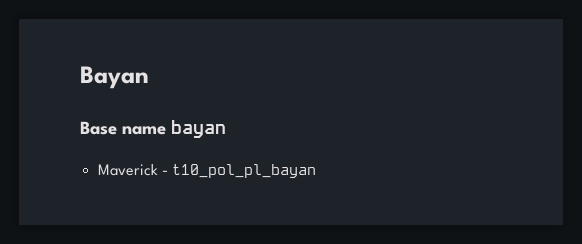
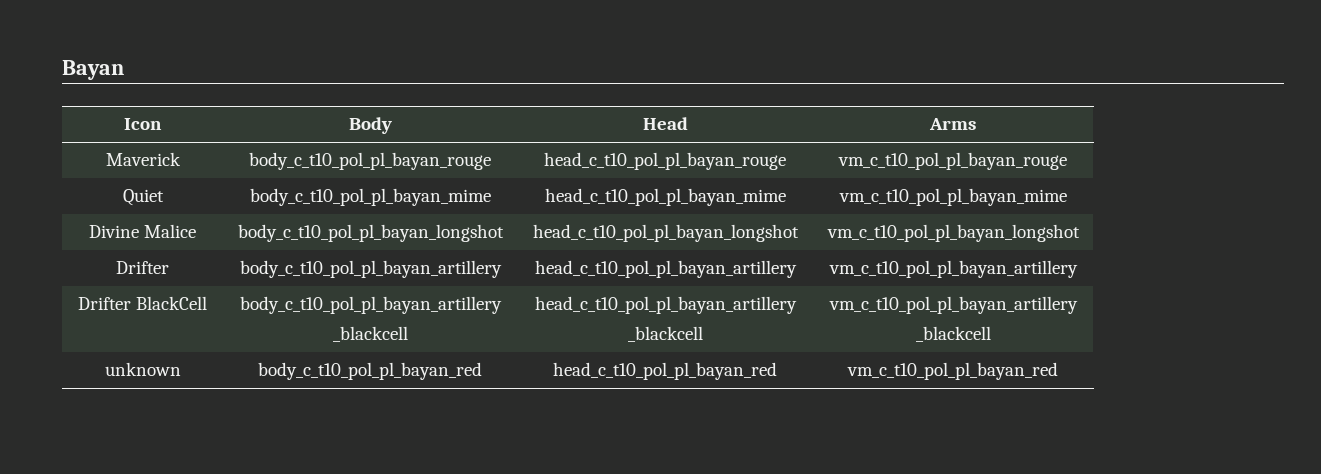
- Base name bayan
- Maverick - t10_pol_pl_bayan
+ Icon | Body | Head | Arms
+ Maverick | body_c_t10_pol_pl_bayan_rouge | head_c_t10_pol_pl_bayan_rouge | vm_c_t10_pol_pl_bayan_rouge
+ Quiet | body_c_t10_pol_pl_bayan_mime | head_c_t10_pol_pl_bayan_mime | vm_c_t10_pol_pl_bayan_mime
+ Divine Malice | body_c_t10_pol_pl_bayan_longshot | head_c_t10_pol_pl_bayan_longshot | vm_c_t10_pol_pl_bayan_longshot
+ Drifter | body_c_t10_pol_pl_bayan_artillery | head_c_t10_pol_pl_bayan_artillery | vm_c_t10_pol_pl_bayan_artillery
+ Drifter BlackCell | body_c_t10_pol_pl_bayan_artillery
+ _blackcell | head_c_t10_pol_pl_bayan_artillery
+ _blackcell | vm_c_t10_pol_pl_bayan_artillery
+ _blackcell
+ unknown | body_c_t10_pol_pl_bayan_red | head_c_t10_pol_pl_bayan_red | vm_c_t10_pol_pl_bayan_red

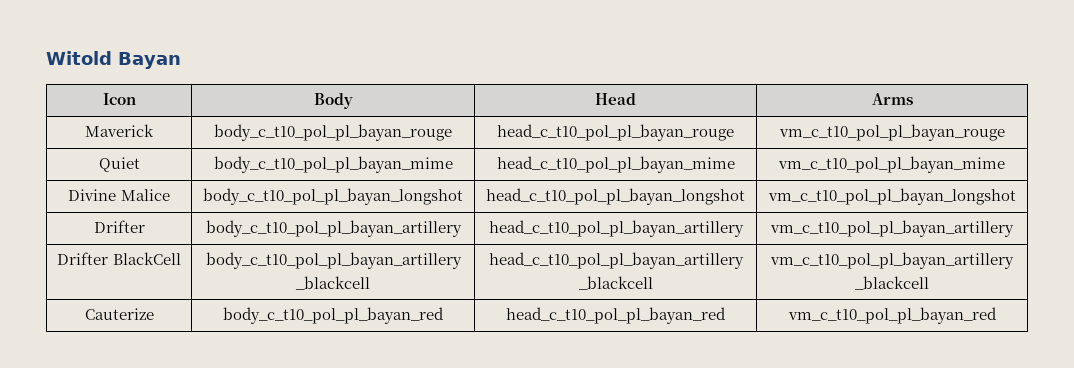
- Bayan
+ Witold Bayan
- unknown | body_c_t10_pol_pl_bayan_red | head_c_t10_pol_pl_bayan_red | vm_c_t10_pol_pl_bayan_red
+ Cauterize | body_c_t10_pol_pl_bayan_red | head_c_t10_pol_pl_bayan_red | vm_c_t10_pol_pl_bayan_red

